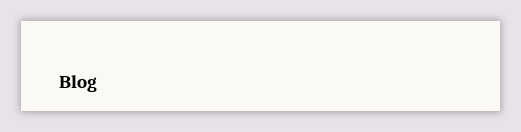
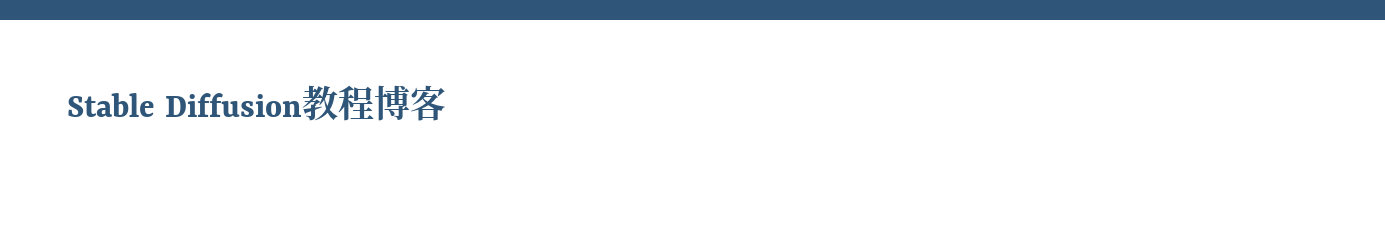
- Blog
+ Stable Diffusion教程博客

